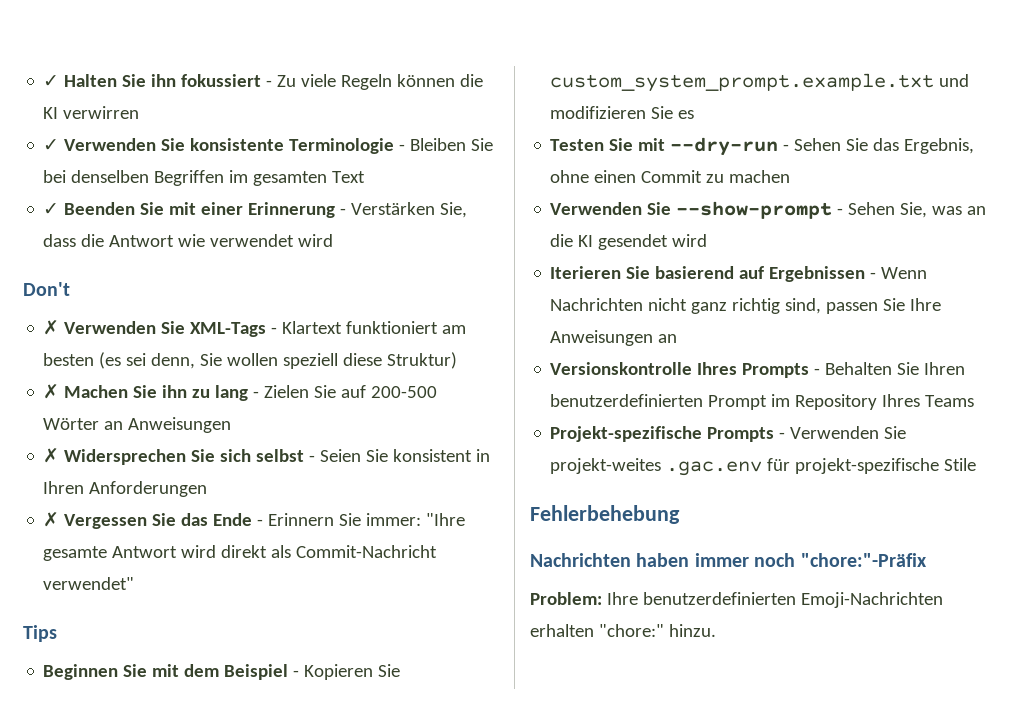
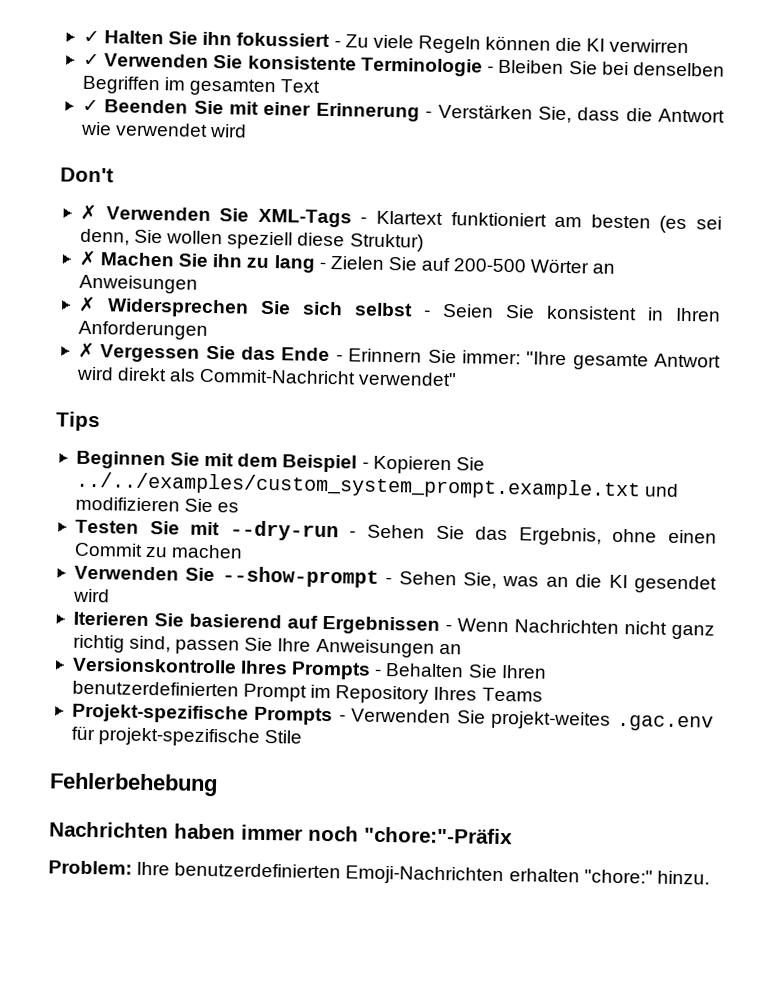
- Beginnen Sie mit dem Beispiel - Kopieren Sie custom_system_prompt.example.txt und modifizieren Sie es
+ Beginnen Sie mit dem Beispiel - Kopieren Sie ../../examples/custom_system_prompt.example.txt und modifizieren Sie es

